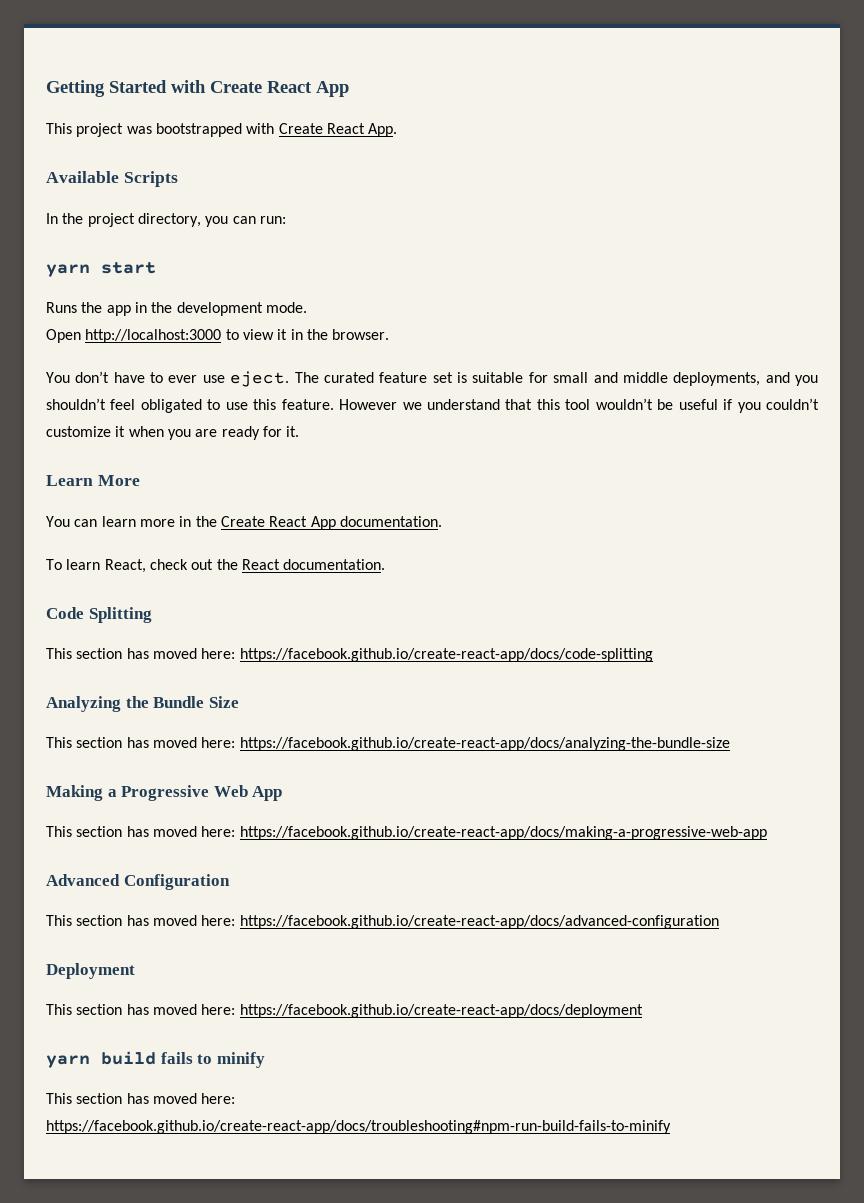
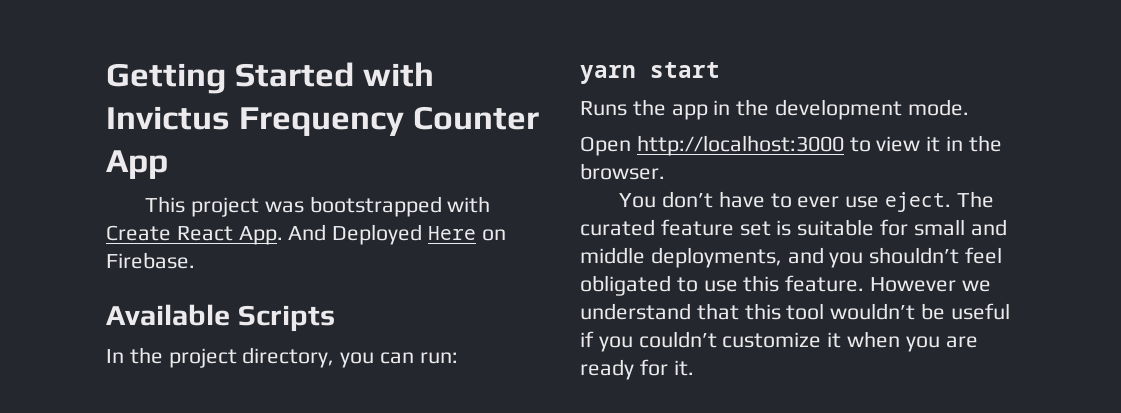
- Getting Started with Create React App
+ Getting Started with Invictus Frequency Counter App
- This project was bootstrapped with Create React App.
+ This project was bootstrapped with Create React App. And Deployed Here on Firebase.
- Learn More
- You can learn more in the Create React App documentation.
- To learn React, check out the React documentation.
- Code Splitting
- This section has moved here: https://facebook.github.io/create-react-app/docs/code-splitting
- Analyzing the Bundle Size
- This section has moved here: https://facebook.github.io/create-react-app/docs/analyzing-the-bundle-size
- Making a Progressive Web App
- This section has moved here: https://facebook.github.io/create-react-app/docs/making-a-progressive-web-app
- Advanced Configuration
- This section has moved here: https://facebook.github.io/create-react-app/docs/advanced-configuration
- Deployment
- This section has moved here: https://facebook.github.io/create-react-app/docs/deployment
- yarn build fails to minify
- This section has moved here: https://facebook.github.io/create-react-app/docs/troubleshooting#npm-run-build-fails-to-minify

